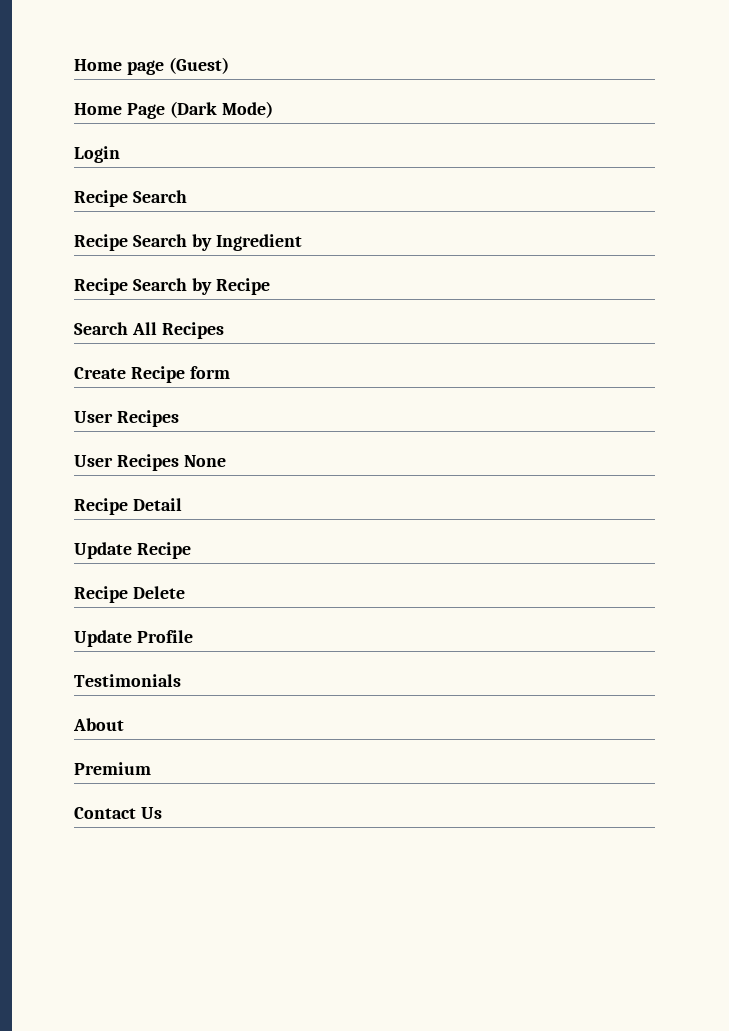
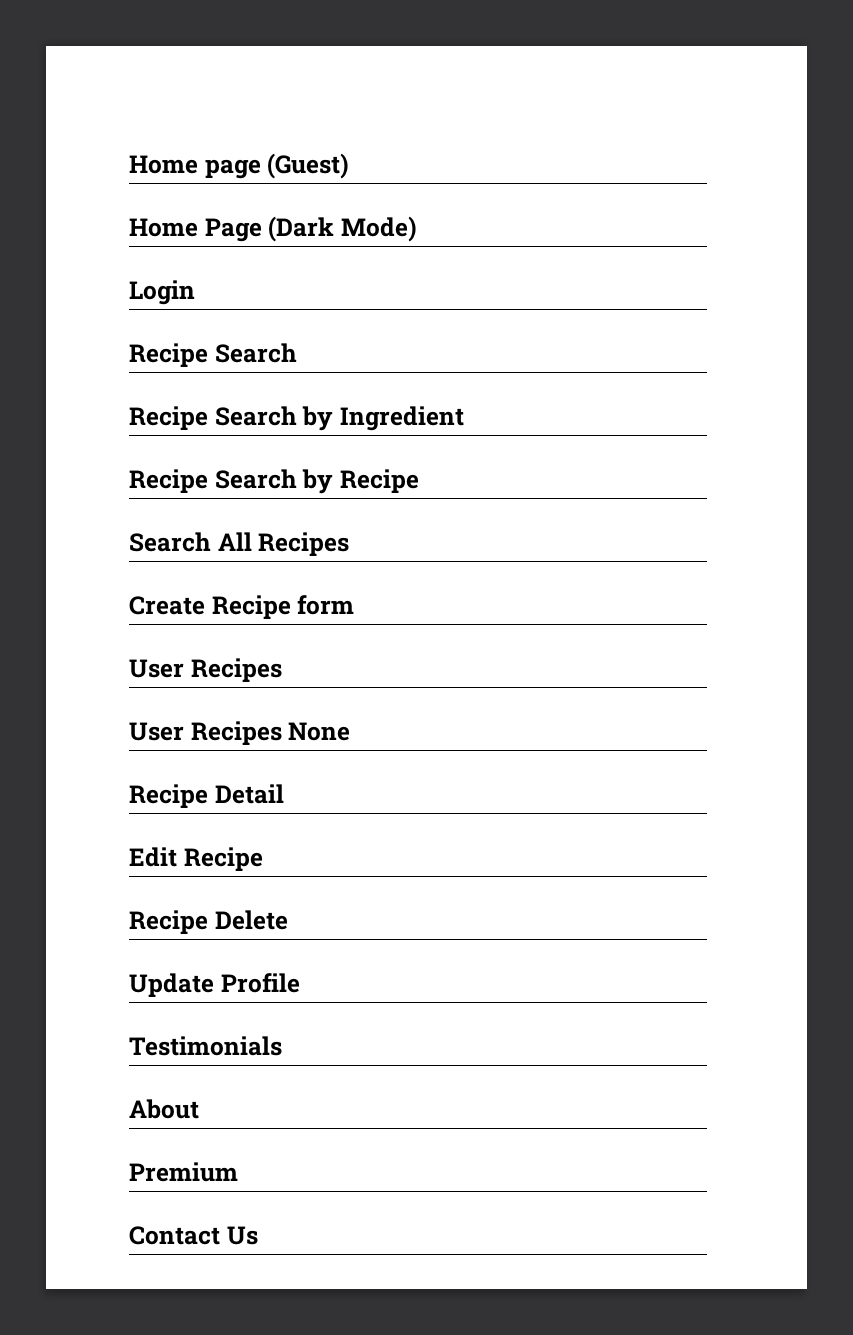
- Update Recipe
+ Edit Recipe

